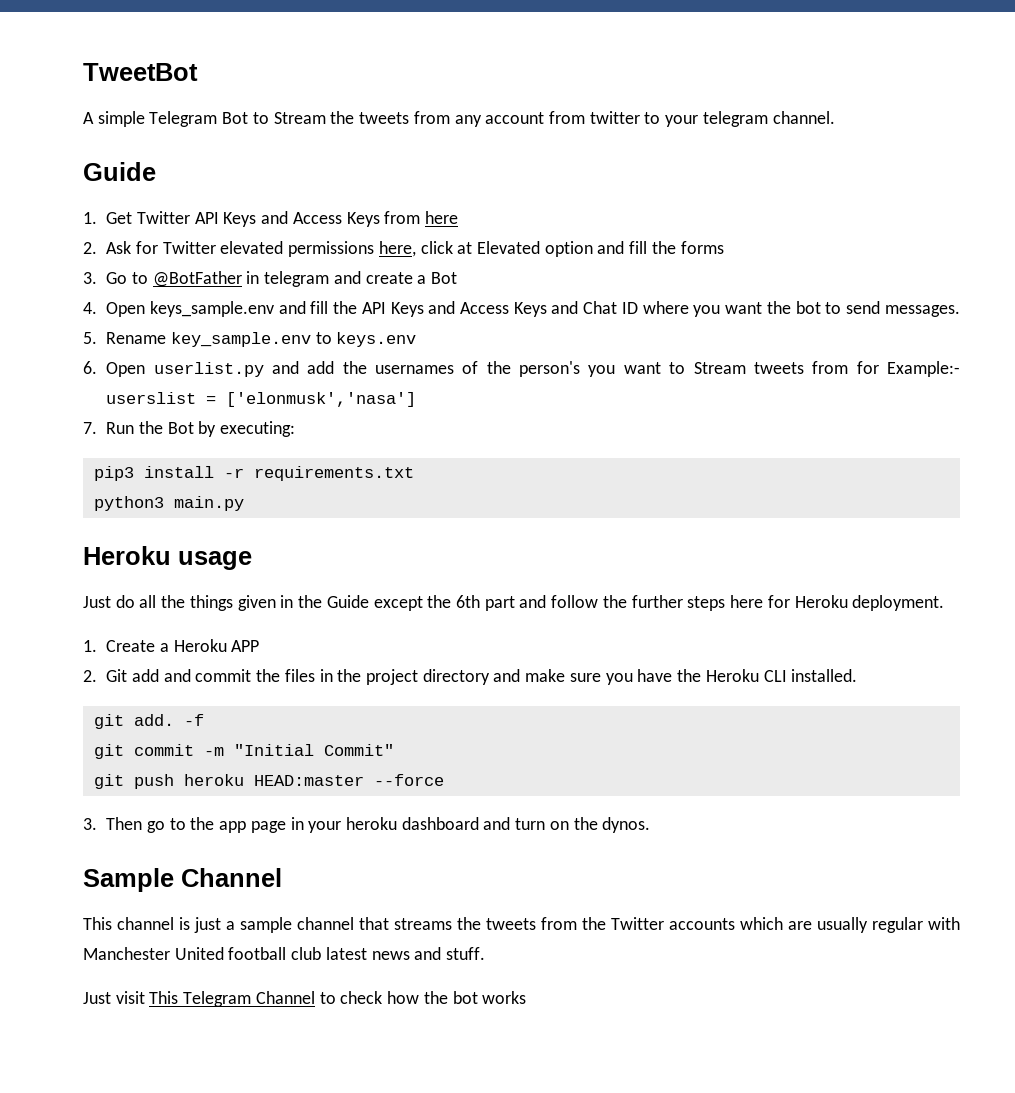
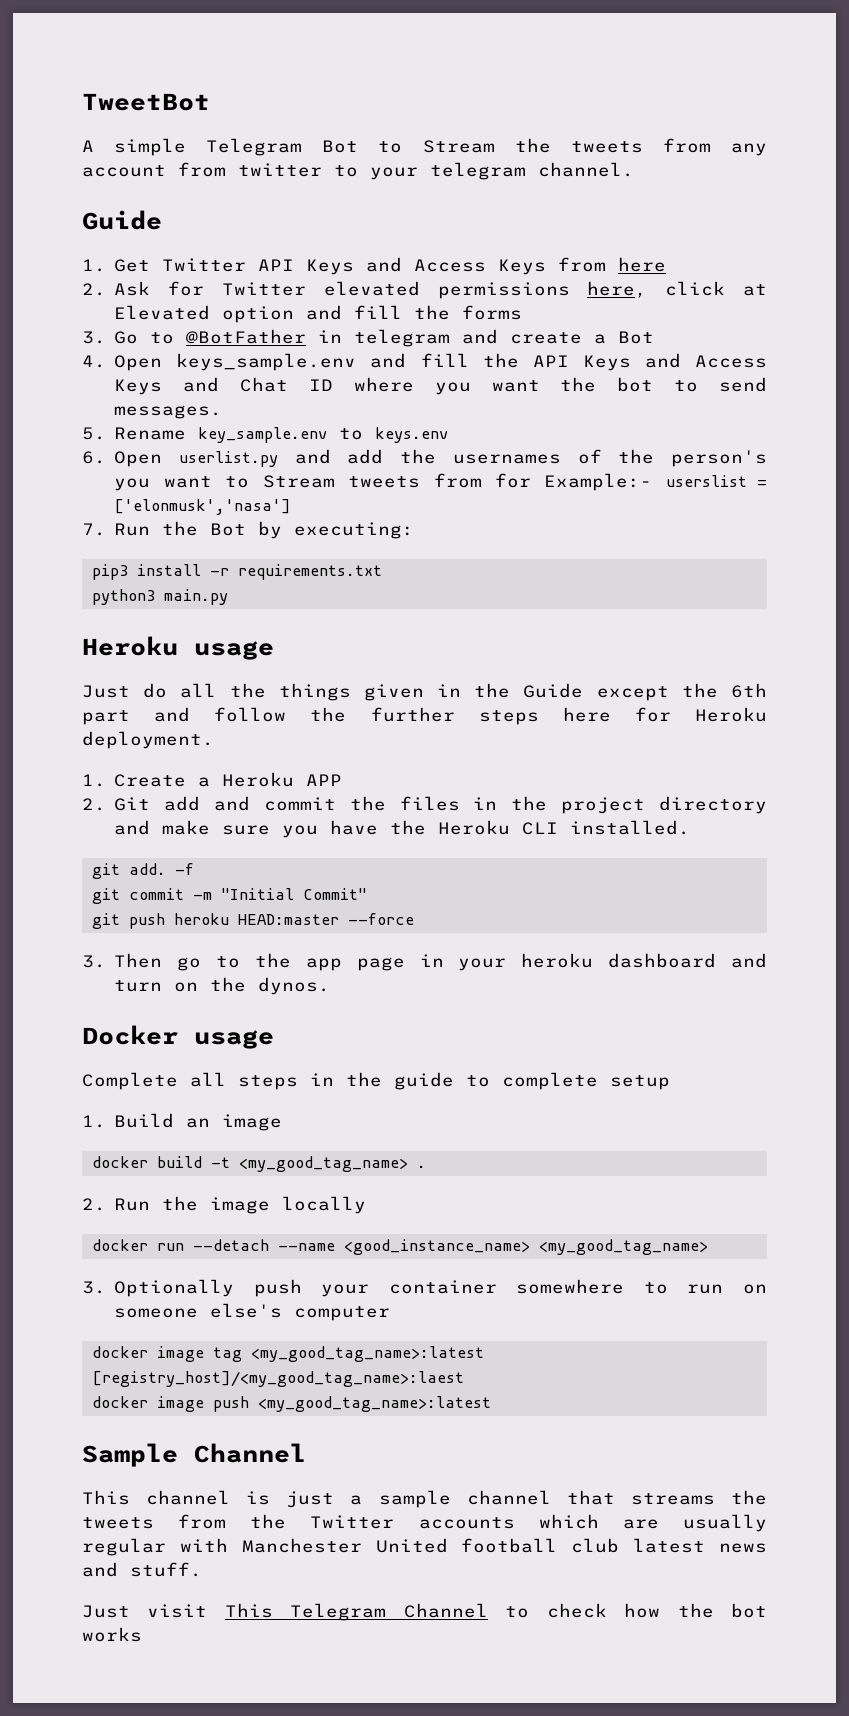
+ Docker usage
+ Complete all steps in the guide to complete setup
+ 1. Build an image
+ docker build -t <my_good_tag_name> .
+ 2. Run the image locally
+ docker run --detach --name <good_instance_name> <my_good_tag_name>
+ 3. Optionally push your container somewhere to run on someone else's computer
+ docker image tag <my_good_tag_name>:latest [registry_host]/<my_good_tag_name>:laest
+ docker image push <my_good_tag_name>:latest

